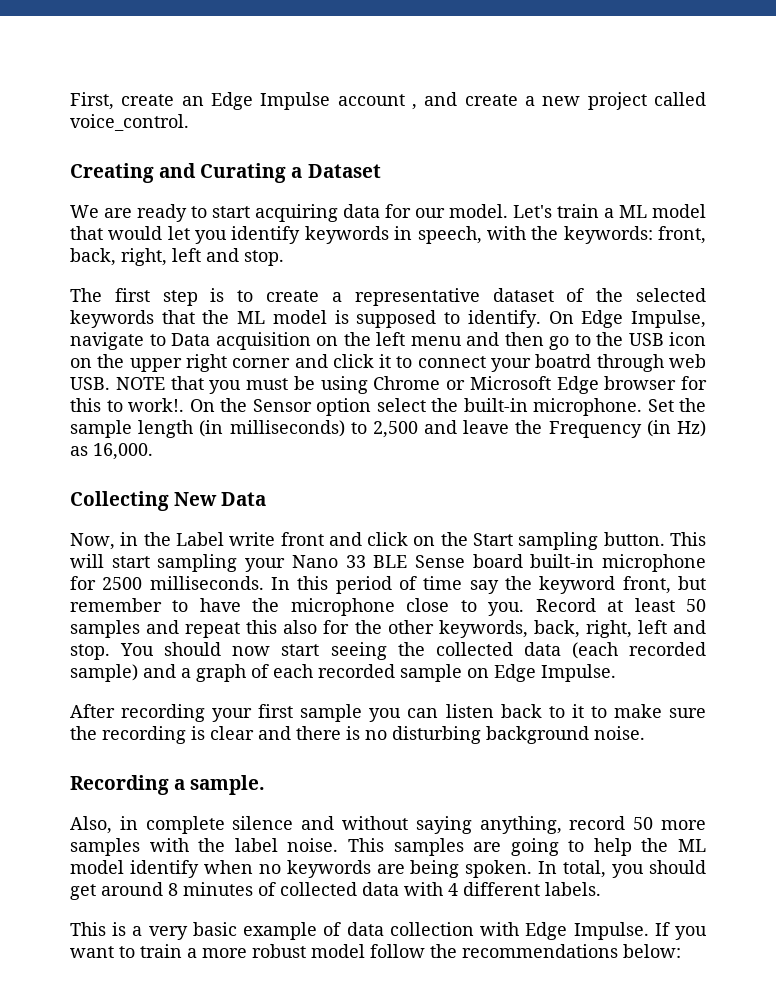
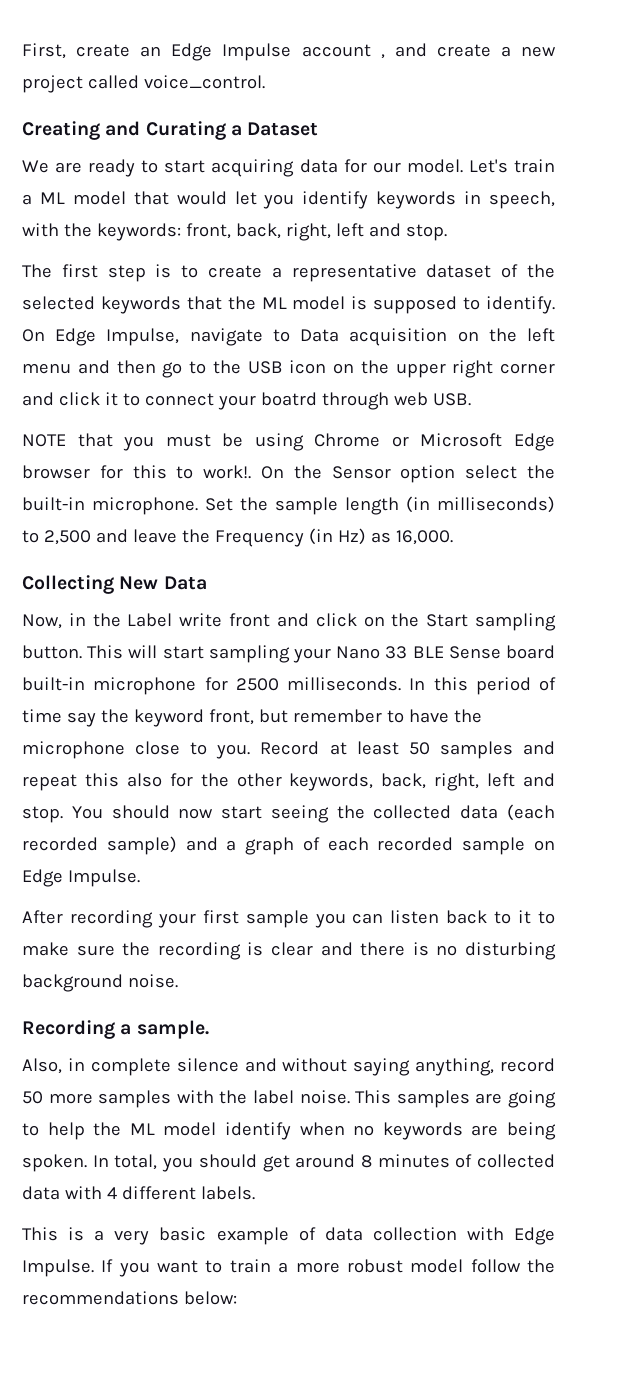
- On Edge Impulse, navigate to Data acquisition on the left menu and then go to the USB icon on the upper right corner and click it to connect your boatrd through web USB. NOTE that you must be using Chrome or Microsoft Edge browser for this to work!.
+ On Edge Impulse, navigate to Data acquisition on the left menu and then go to the USB icon on the upper right corner and click it to connect your boatrd through web USB.
+ NOTE that you must be using Chrome or Microsoft Edge browser for this to work!.

